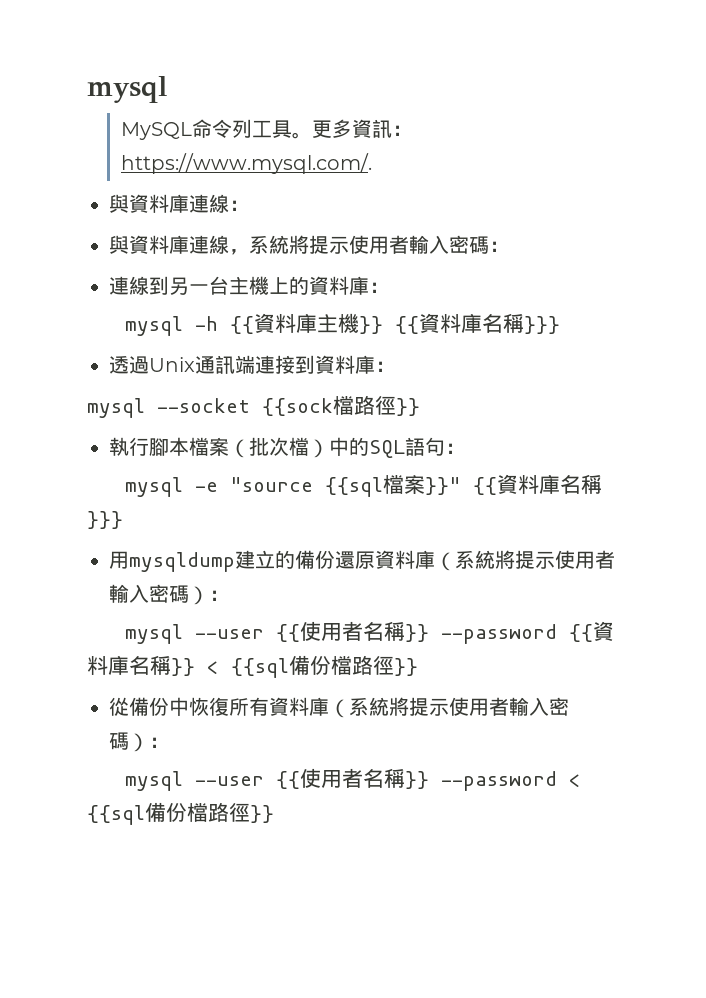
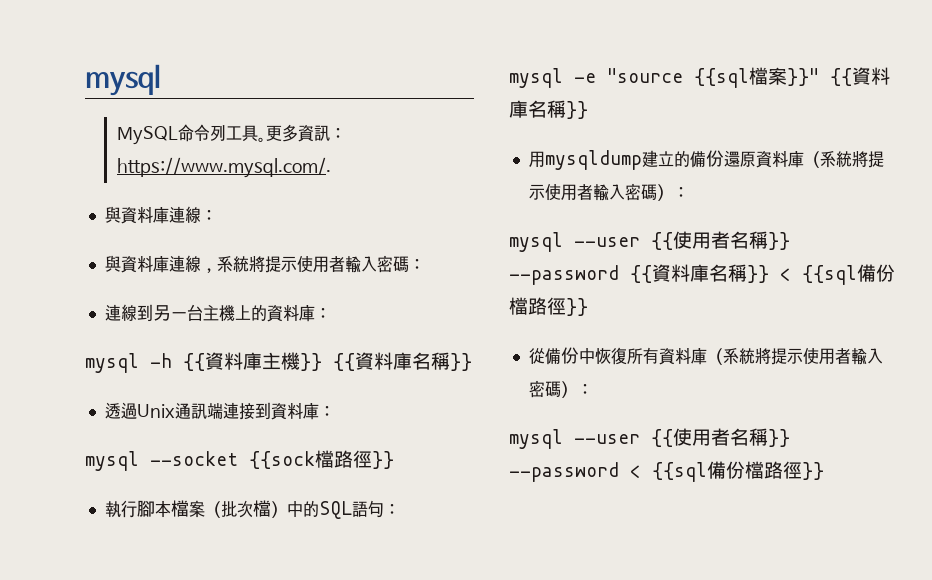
- mysql -h {{資料庫主機}} {{資料庫名稱}}}
+ mysql -h {{資料庫主機}} {{資料庫名稱}}
- mysql -e "source {{sql檔案}}" {{資料庫名稱}}}
+ mysql -e "source {{sql檔案}}" {{資料庫名稱}}

